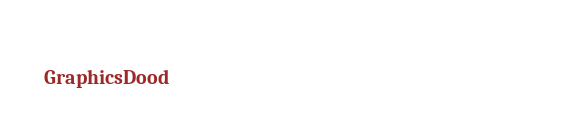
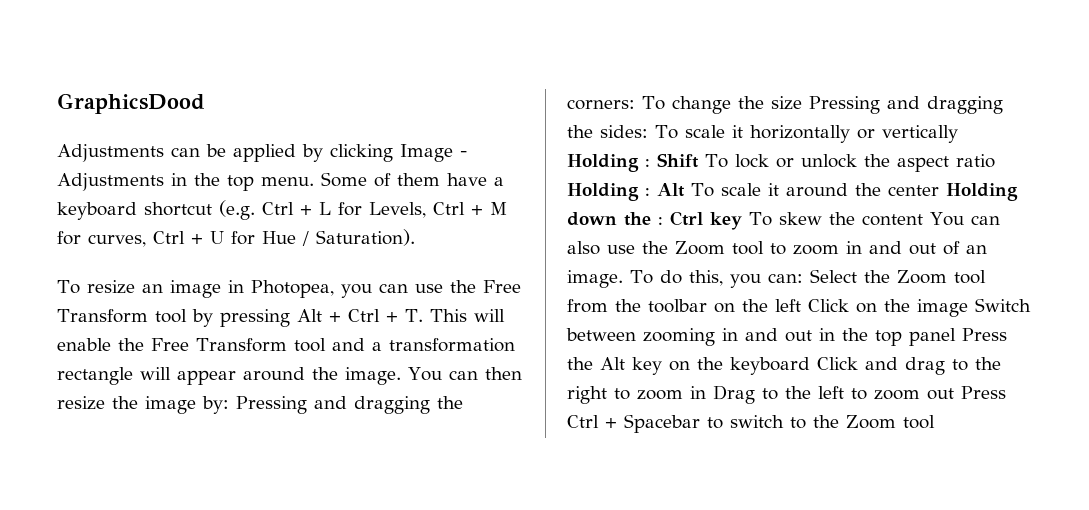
+ Adjustments can be applied by clicking Image - Adjustments in the top menu. Some of them have a keyboard shortcut (e.g. Ctrl + L for Levels, Ctrl + M for curves, Ctrl + U for Hue / Saturation).
+ To resize an image in Photopea, you can use the Free Transform tool by pressing Alt + Ctrl + T. This will enable the Free Transform tool and a transformation rectangle will appear around the image. You can then resize the image by: Pressing and dragging the corners: To change the size Pressing and dragging the sides: To scale it horizontally or vertically Holding : Shift To lock or unlock the aspect ratio Holding : Alt To scale it around the center Holding down the : Ctrl key To skew the content You can also use the Zoom tool to zoom in and out of an image. To do this, you can: Select the Zoom tool from the toolbar on the left Click on the image Switch between zooming in and out in the top panel Press the Alt key on the keyboard Click and drag to the right to zoom in Drag to the left to zoom out Press Ctrl + Spacebar to switch to the Zoom tool

